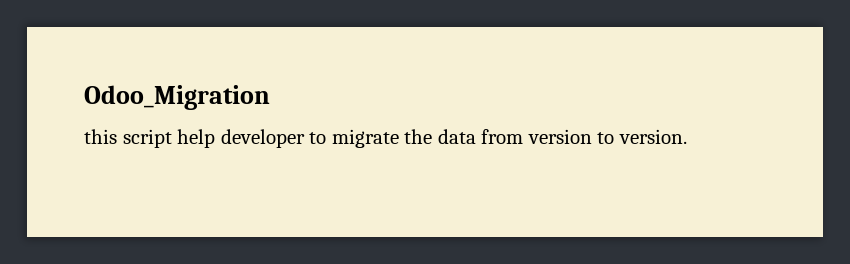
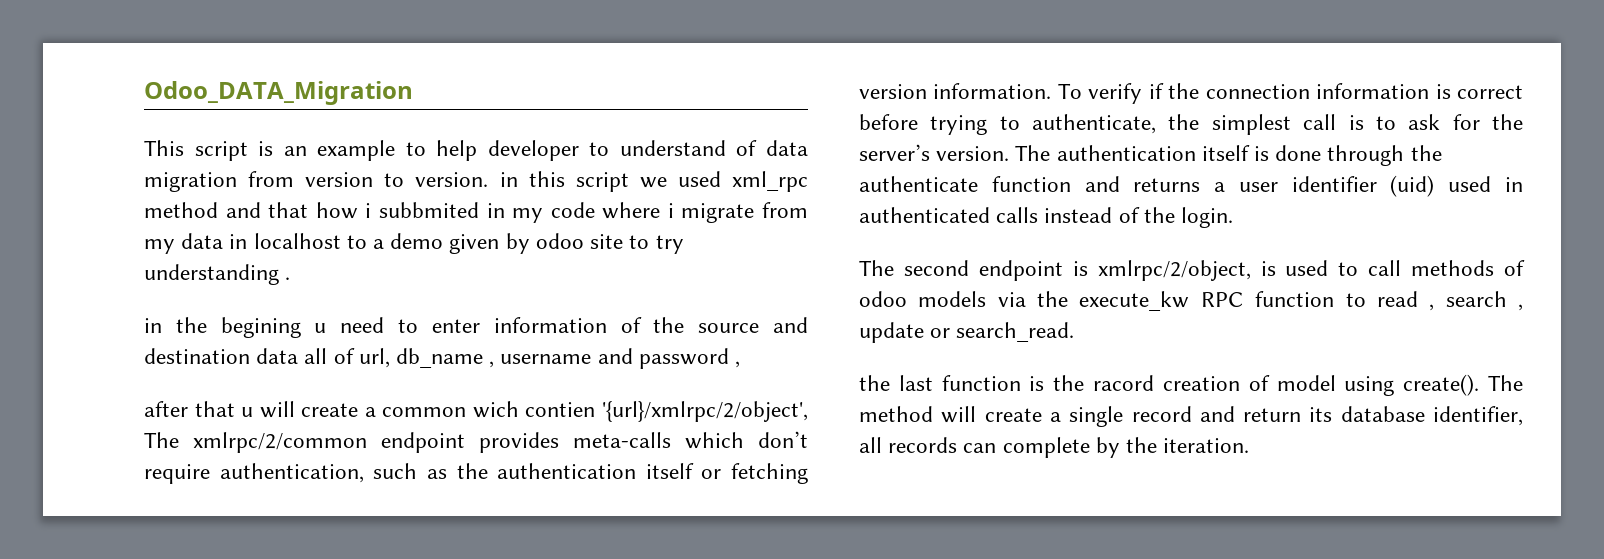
- Odoo_Migration
- this script help developer to migrate the data from version to version.
+ Odoo_DATA_Migration
+ This script is an example to help developer to understand of data migration from version to version. in this script we used xml_rpc method and that how i subbmited in my code where i migrate from my data in localhost to a demo given by odoo site to try understanding .
+ in the begining u need to enter information of the source and destination data all of url, db_name , username and password ,
+ after that u will create a common wich contien '{url}/xmlrpc/2/object', The xmlrpc/2/common endpoint provides meta-calls which don’t require authentication, such as the authentication itself or fetching version information. To verify if the connection information is correct before trying to authenticate, the simplest call is to ask for the server’s version. The authentication itself is done through the authenticate function and returns a user identifier (uid) used in authenticated calls instead of the login.
+ The second endpoint is xmlrpc/2/object, is used to call methods of odoo models via the execute_kw RPC function to read , search , update or search_read.
+ the last function is the racord creation of model using create(). The method will create a single record and return its database identifier, all records can complete by the iteration.

